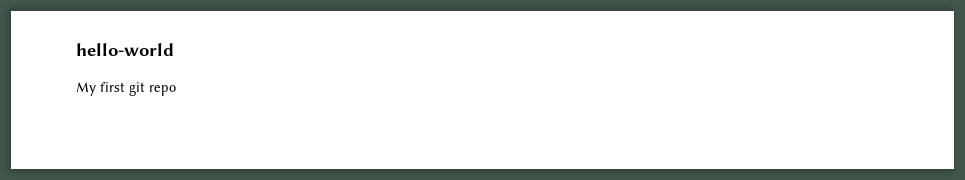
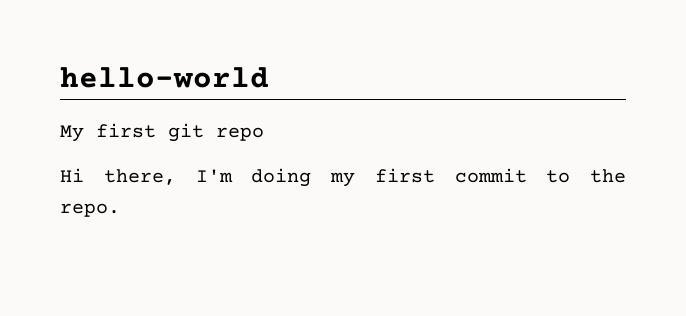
+ Hi there, I'm doing my first commit to the repo.

